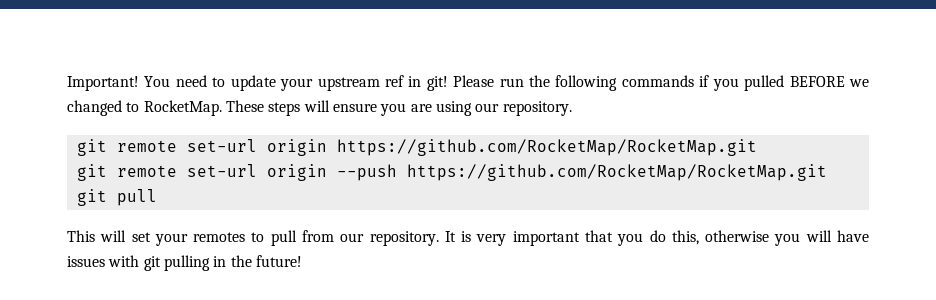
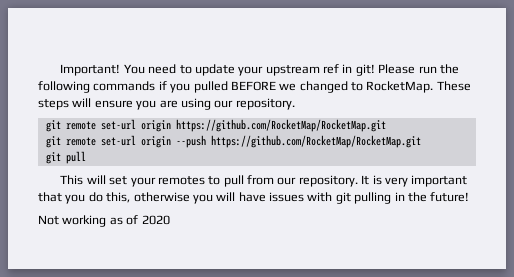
+ Not working as of 2020

